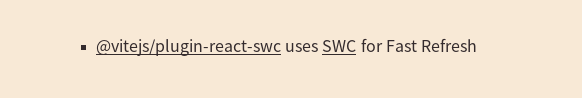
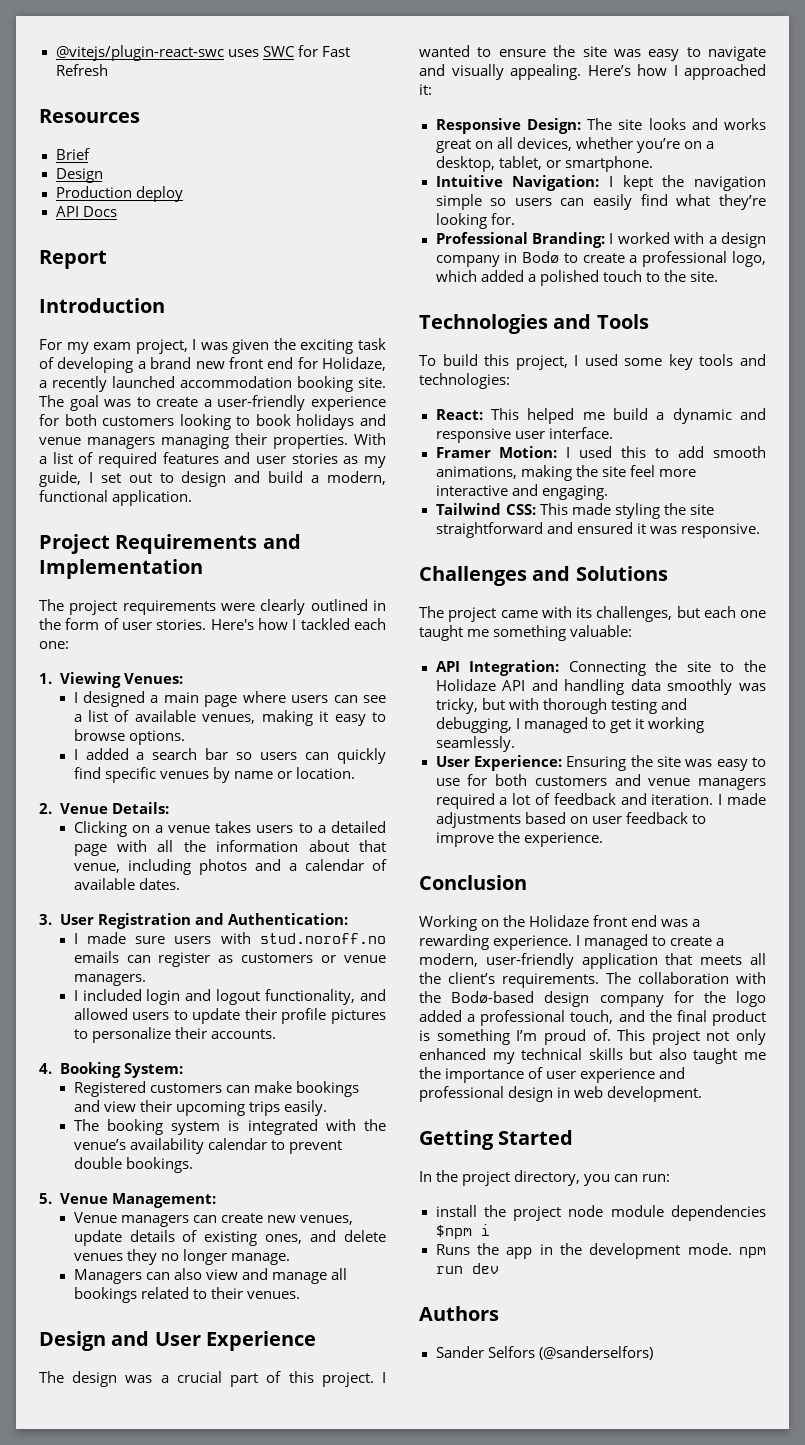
+ Resources
+ Brief
+ Design
+ Production deploy
+ API Docs
+ Report
+ Introduction
+ For my exam project, I was given the exciting task of developing a brand new front end for Holidaze, a recently launched accommodation booking site. The goal was to create a user-friendly experience for both customers looking to book holidays and venue managers managing their properties. With a list of required features and user stories as my guide, I set out to design and build a modern, functional application.
+ Project Requirements and Implementation
+ The project requirements were clearly outlined in the form of user stories. Here's how I tackled each one:
+ 1. Viewing Venues:
+ I designed a main page where users can see a list of available venues, making it easy to browse options.
+ I added a search bar so users can quickly find specific venues by name or location.
+ 2. Venue Details:
+ Clicking on a venue takes users to a detailed page with all the information about that venue, including photos and a calendar of available dates.
+ 3. User Registration and Authentication:
+ I made sure users with stud.noroff.no emails can register as customers or venue managers.
+ I included login and logout functionality, and allowed users to update their profile pictures to personalize their accounts.
+ 4. Booking System:
+ Registered customers can make bookings and view their upcoming trips easily.
+ The booking system is integrated with the venue’s availability calendar to prevent double bookings.
+ 5. Venue Management:
+ Venue managers can create new venues, update details of existing ones, and delete venues they no longer manage.
+ Managers can also view and manage all bookings related to their venues.
+ Design and User Experience
+ The design was a crucial part of this project. I wanted to ensure the site was easy to navigate and visually appealing. Here’s how I approached it:
+ Responsive Design: The site looks and works great on all devices, whether you’re on a desktop, tablet, or smartphone.
+ Intuitive Navigation: I kept the navigation simple so users can easily find what they’re looking for.
+ Professional Branding: I worked with a design company in Bodø to create a professional logo, which added a polished touch to the site.
+ Technologies and Tools
+ To build this project, I used some key tools and technologies:
+ React: This helped me build a dynamic and responsive user interface.
+ Framer Motion: I used this to add smooth animations, making the site feel more interactive and engaging.
+ Tailwind CSS: This made styling the site straightforward and ensured it was responsive.
+ Challenges and Solutions
+ The project came with its challenges, but each one taught me something valuable:
+ API Integration: Connecting the site to the Holidaze API and handling data smoothly was tricky, but with thorough testing and debugging, I managed to get it working seamlessly.
+ User Experience: Ensuring the site was easy to use for both customers and venue managers required a lot of feedback and iteration. I made adjustments based on user feedback to improve the experience.
+ Conclusion
+ Working on the Holidaze front end was a rewarding experience. I managed to create a modern, user-friendly application that meets all the client’s requirements. The collaboration with the Bodø-based design company for the logo added a professional touch, and the final product is something I’m proud of. This project not only enhanced my technical skills but also taught me the importance of user experience and professional design in web development.
+ Getting Started
+ In the project directory, you can run:
+ install the project node module dependencies $npm i
+ Runs the app in the development mode. npm run dev
+ Authors
+ Sander Selfors (@sanderselfors)

